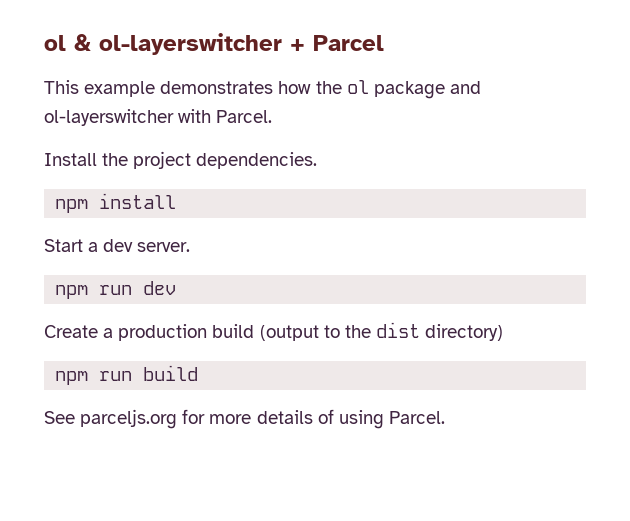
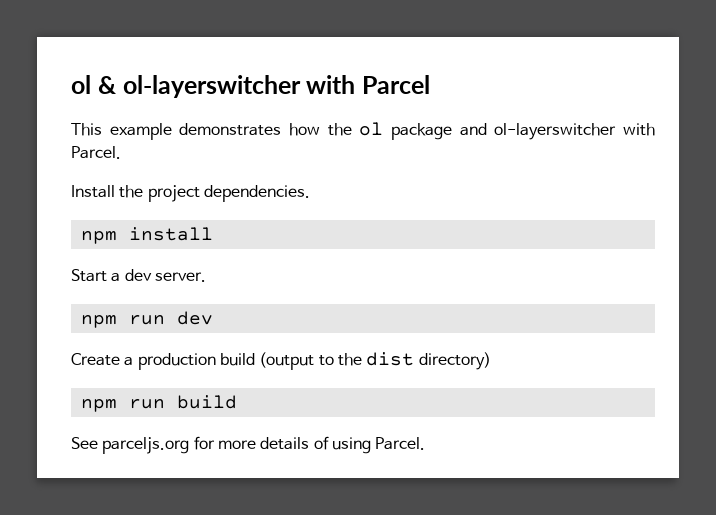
- ol & ol-layerswitcher + Parcel
+ ol & ol-layerswitcher with Parcel

